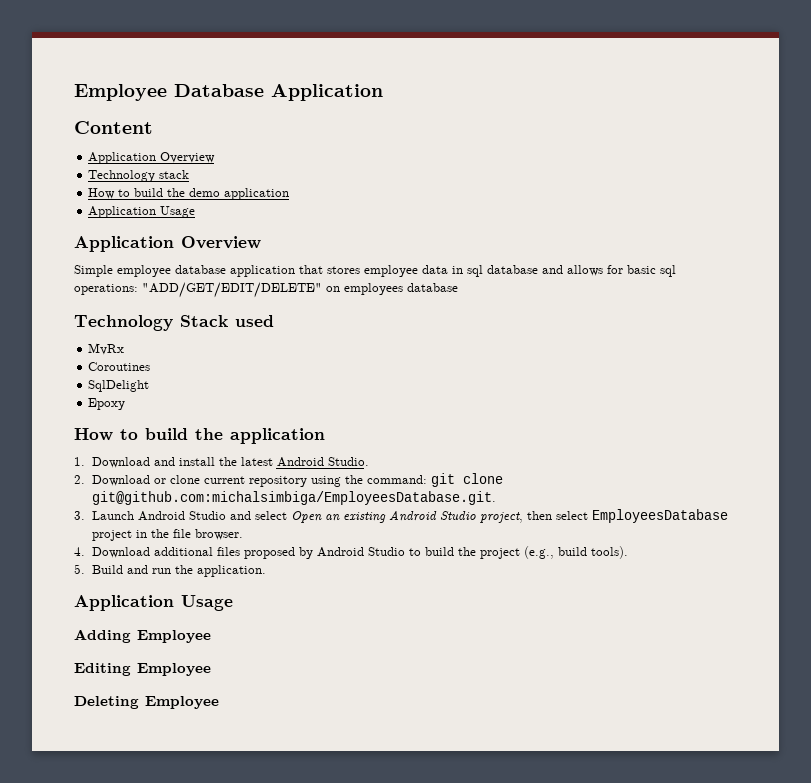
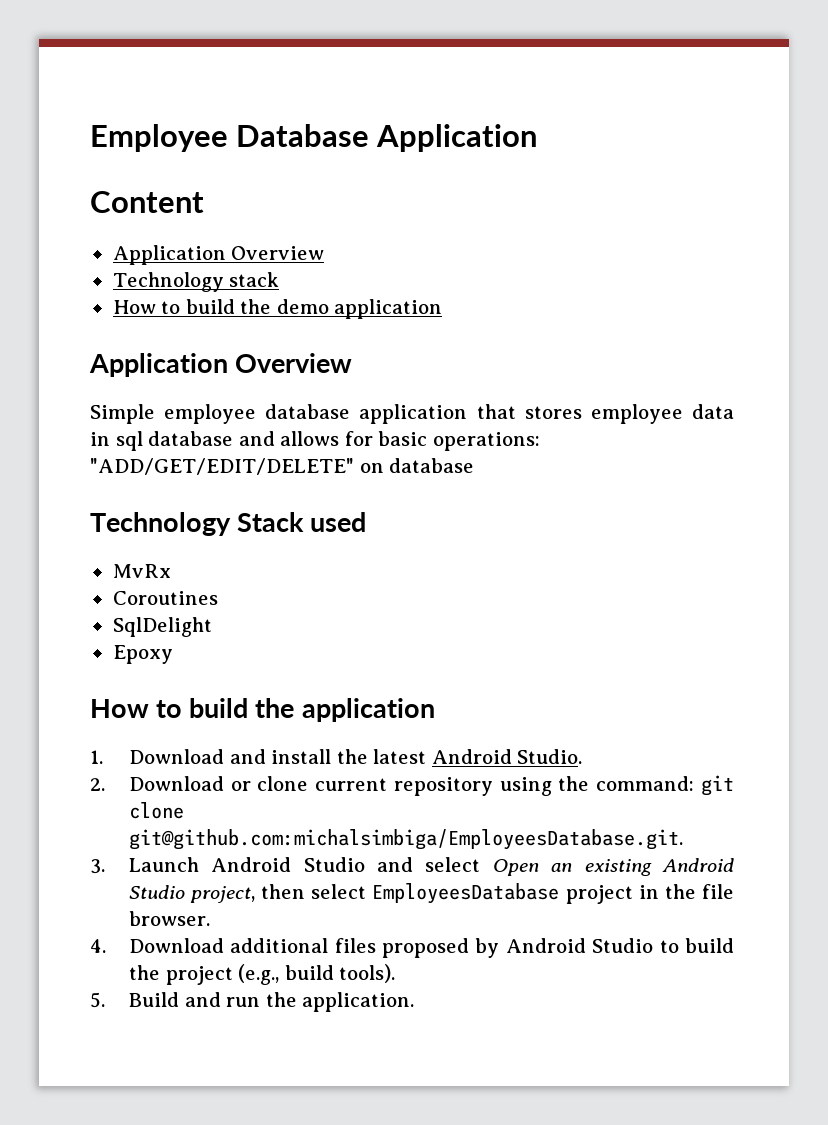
  How to build the demo application
- Application Usage
- Simple employee database application that stores employee data in sql database and allows for basic sql operations: "ADD/GET/EDIT/DELETE" on employees database
+ Simple employee database application that stores employee data in sql database and allows for basic operations: "ADD/GET/EDIT/DELETE" on database
  5. Build and run the application.
- Application Usage
- Adding Employee
- Editing Employee
- Deleting Employee

